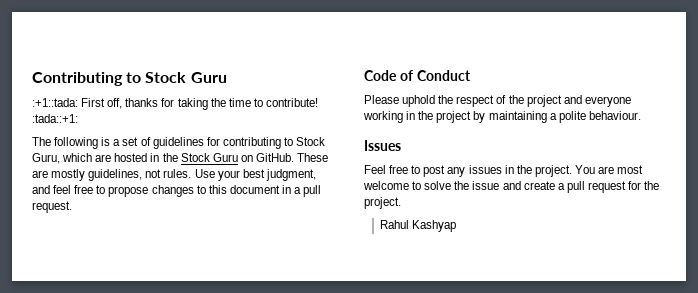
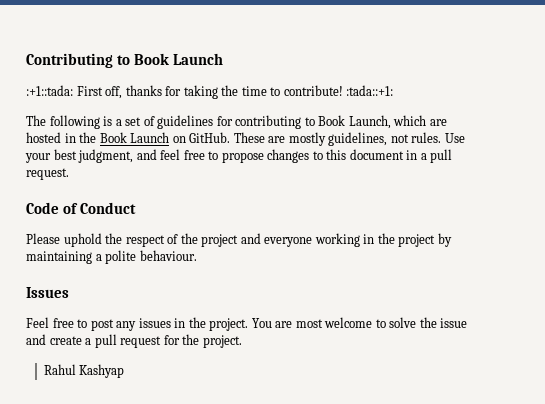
- Contributing to Stock Guru
+ Contributing to Book Launch
- The following is a set of guidelines for contributing to Stock Guru, which are hosted in the Stock Guru on GitHub.
+ The following is a set of guidelines for contributing to Book Launch, which are hosted in the Book Launch on GitHub.

